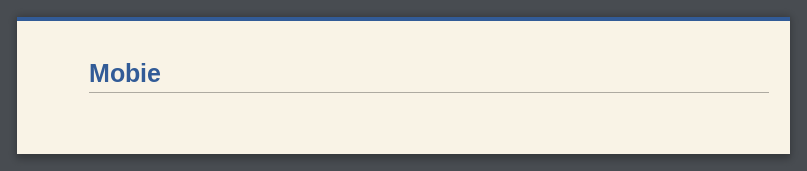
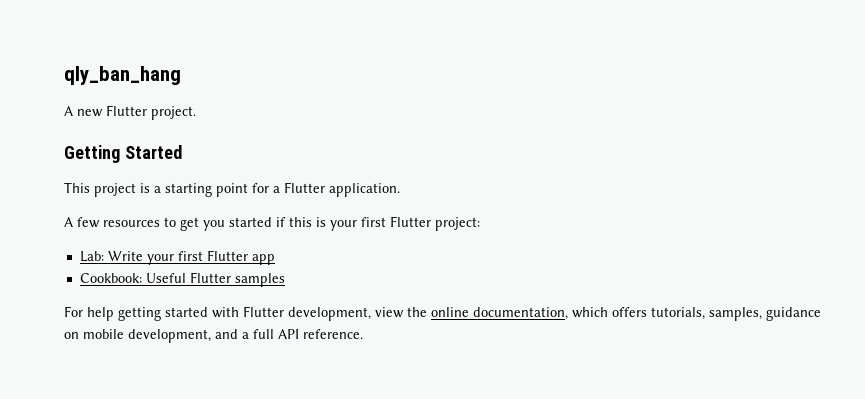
- Mobie
+ qly_ban_hang
+ A new Flutter project.
+ Getting Started
+ This project is a starting point for a Flutter application.
+ A few resources to get you started if this is your first Flutter project:
+ Lab: Write your first Flutter app
+ Cookbook: Useful Flutter samples
+ For help getting started with Flutter development, view the online documentation, which offers tutorials, samples, guidance on mobile development, and a full API reference.

